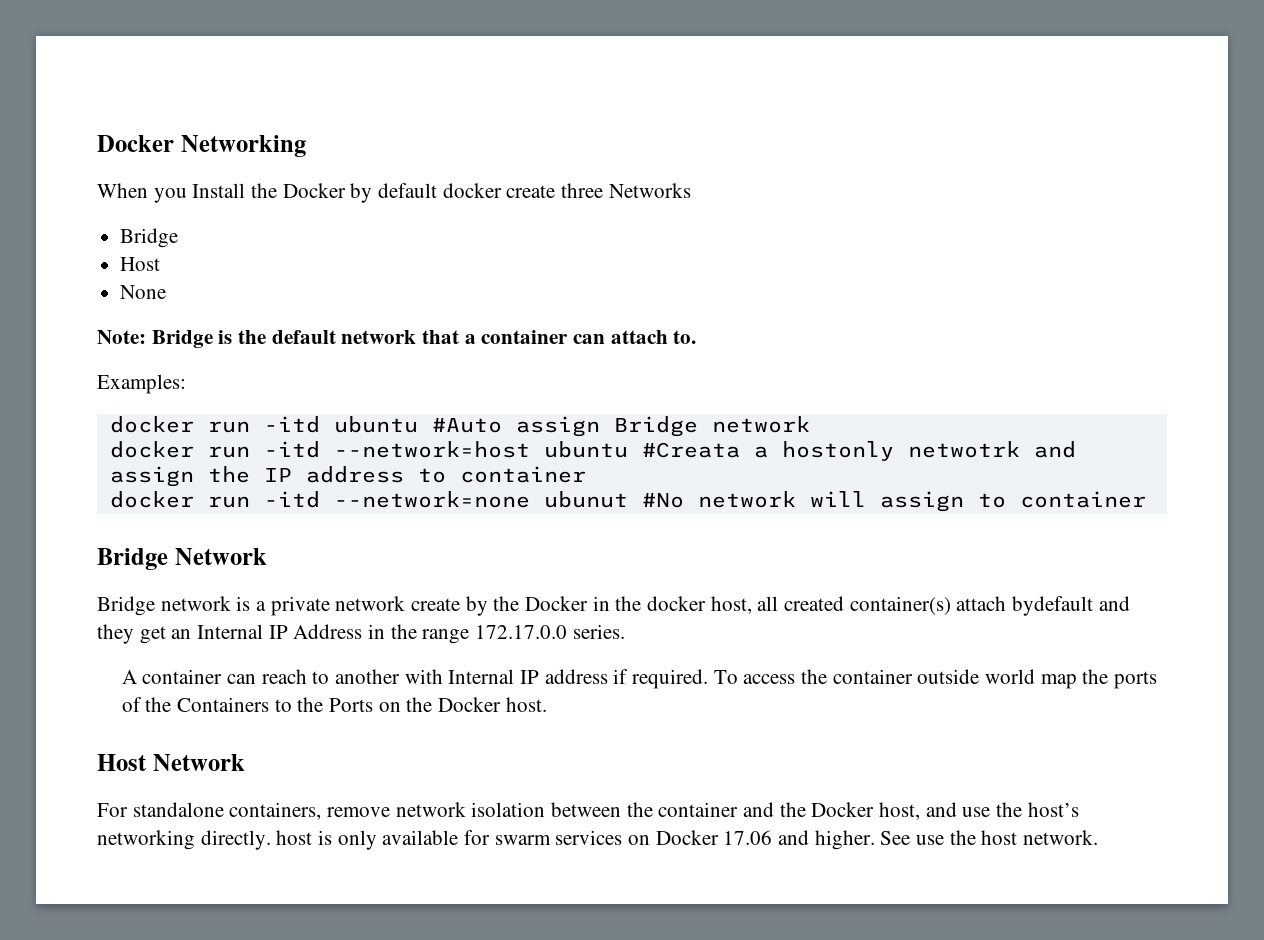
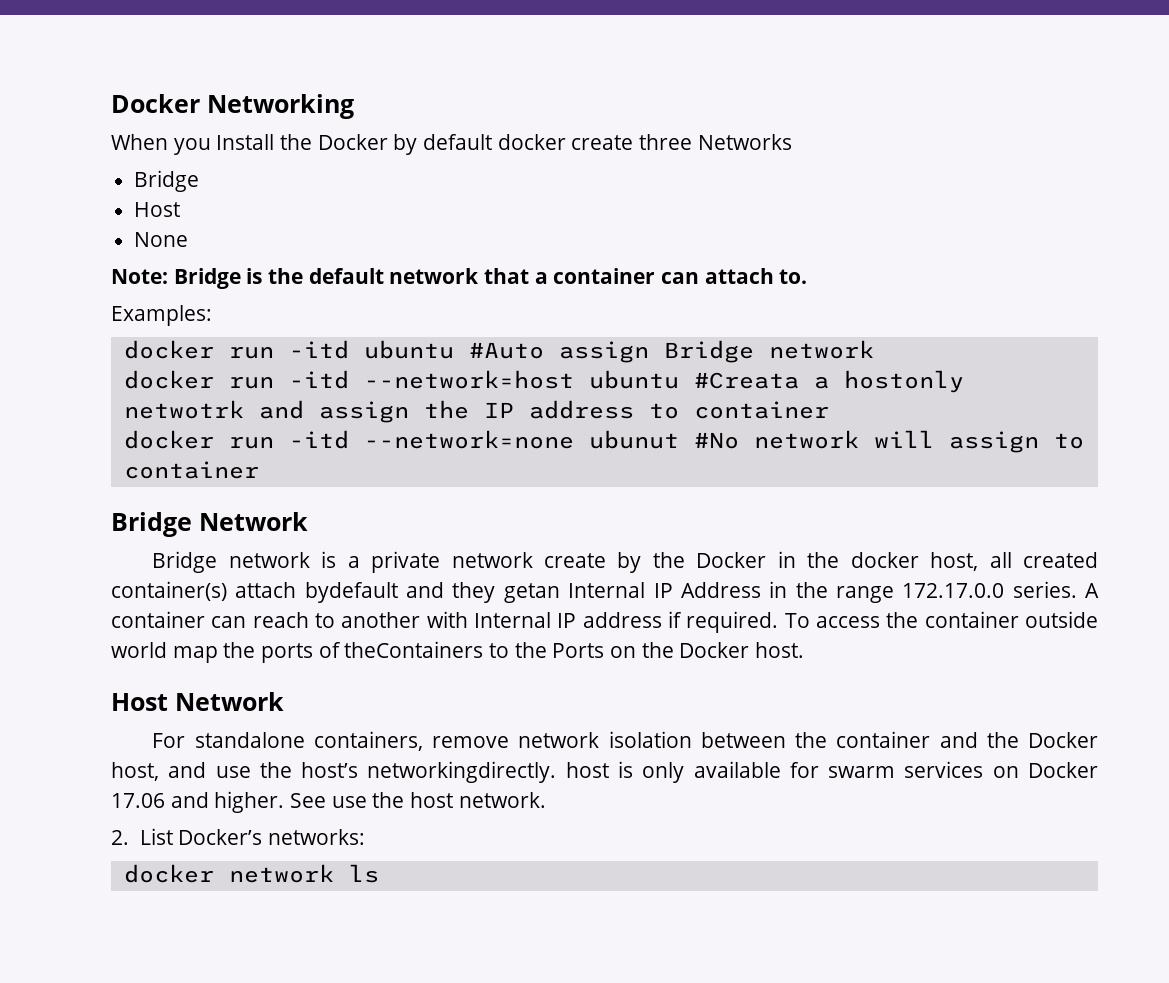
- Bridge network is a private network create by the Docker in the docker host, all created container(s) attach bydefault and they get an Internal IP Address in the range 172.17.0.0 series.
- A container can reach to another with Internal IP address if required.
+ Bridge network is a private network create by the Docker in the docker host, all created container(s) attach bydefault and they getan Internal IP Address in the range 172.17.0.0 series. A container can reach to another with Internal IP address if required.
- To access the container outside world map the ports of the Containers to the Ports on the Docker host.
+ To access the container outside world map the ports of theContainers to the Ports on the Docker host.
- For standalone containers, remove network isolation between the container and the Docker host, and use the host’s networking directly. host is only available for swarm services on Docker 17.06 and higher.
+ For standalone containers, remove network isolation between the container and the Docker host, and use the host’s networkingdirectly. host is only available for swarm services on Docker 17.06 and higher.
+ 2. List Docker’s networks:
+ docker network ls

